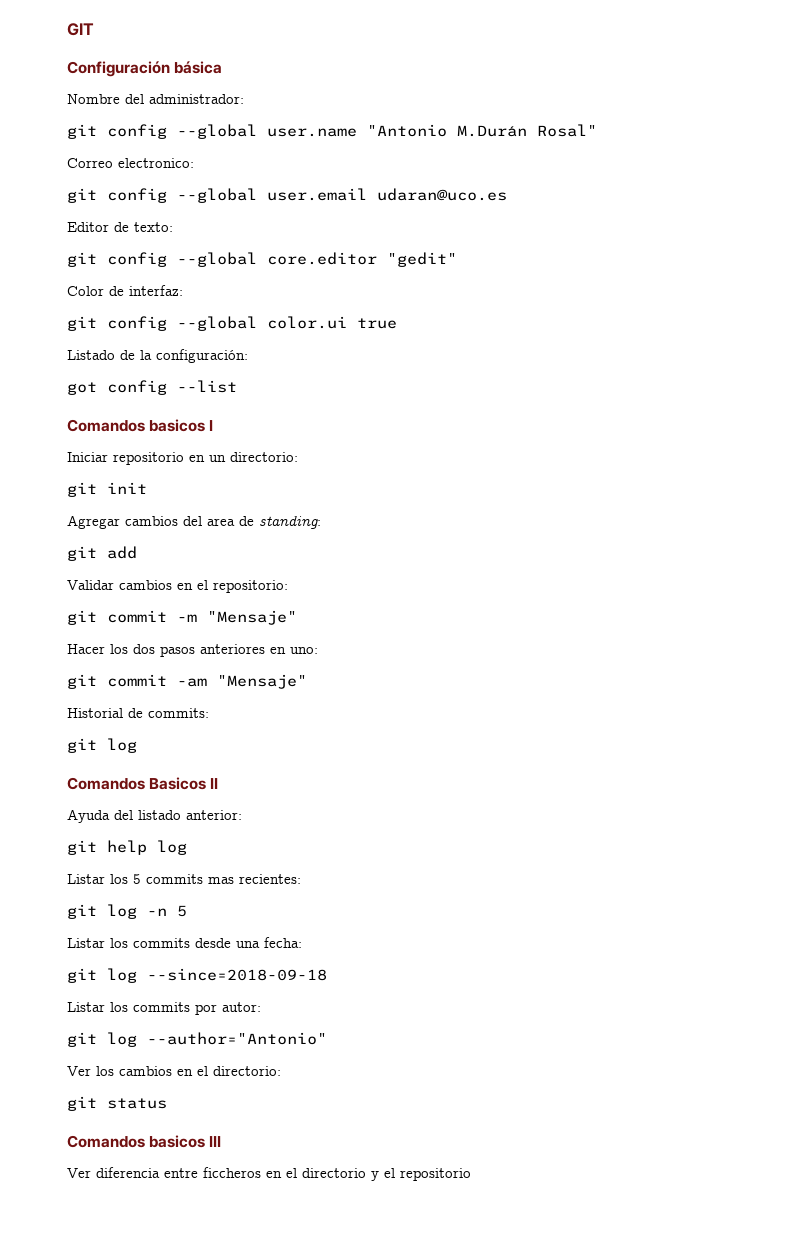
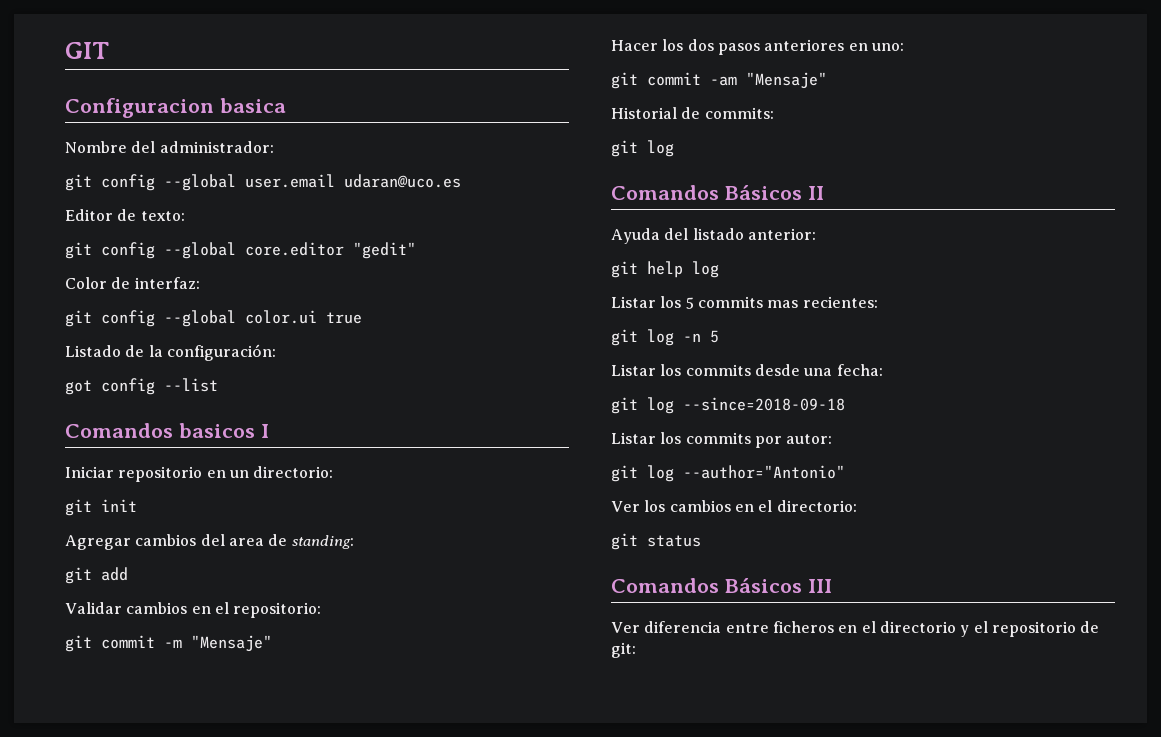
- Configuración básica
+ Configuracion basica
- git config --global user.name "Antonio M.Durán Rosal"
- Correo electronico:
- Comandos Basicos II
+ Comandos Básicos II
- Comandos basicos III
+ Comandos Básicos III
- Ver diferencia entre ficcheros en el directorio y el repositorio
+ Ver diferencia entre ficheros en el directorio y el repositorio de git:

